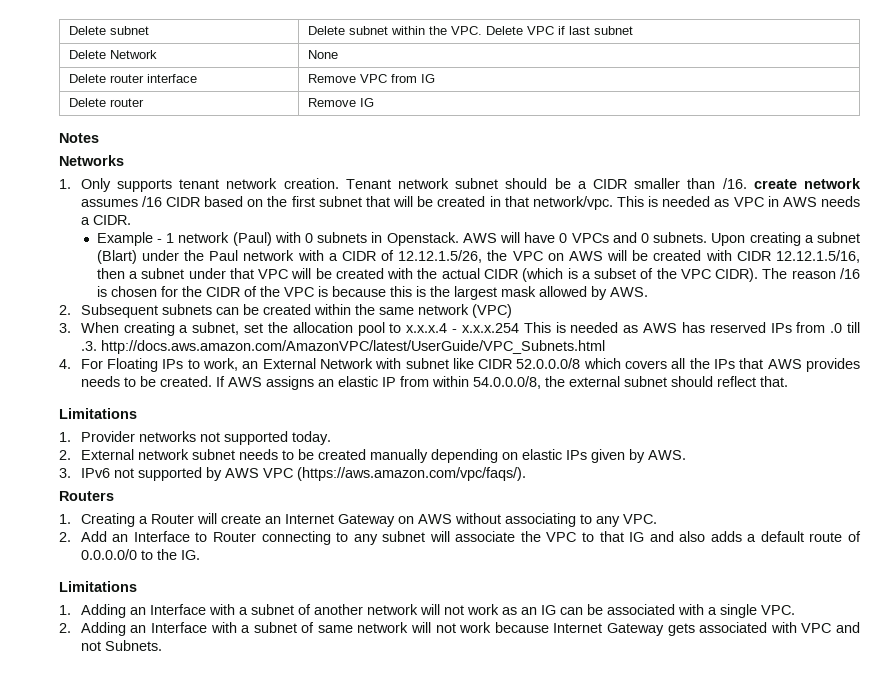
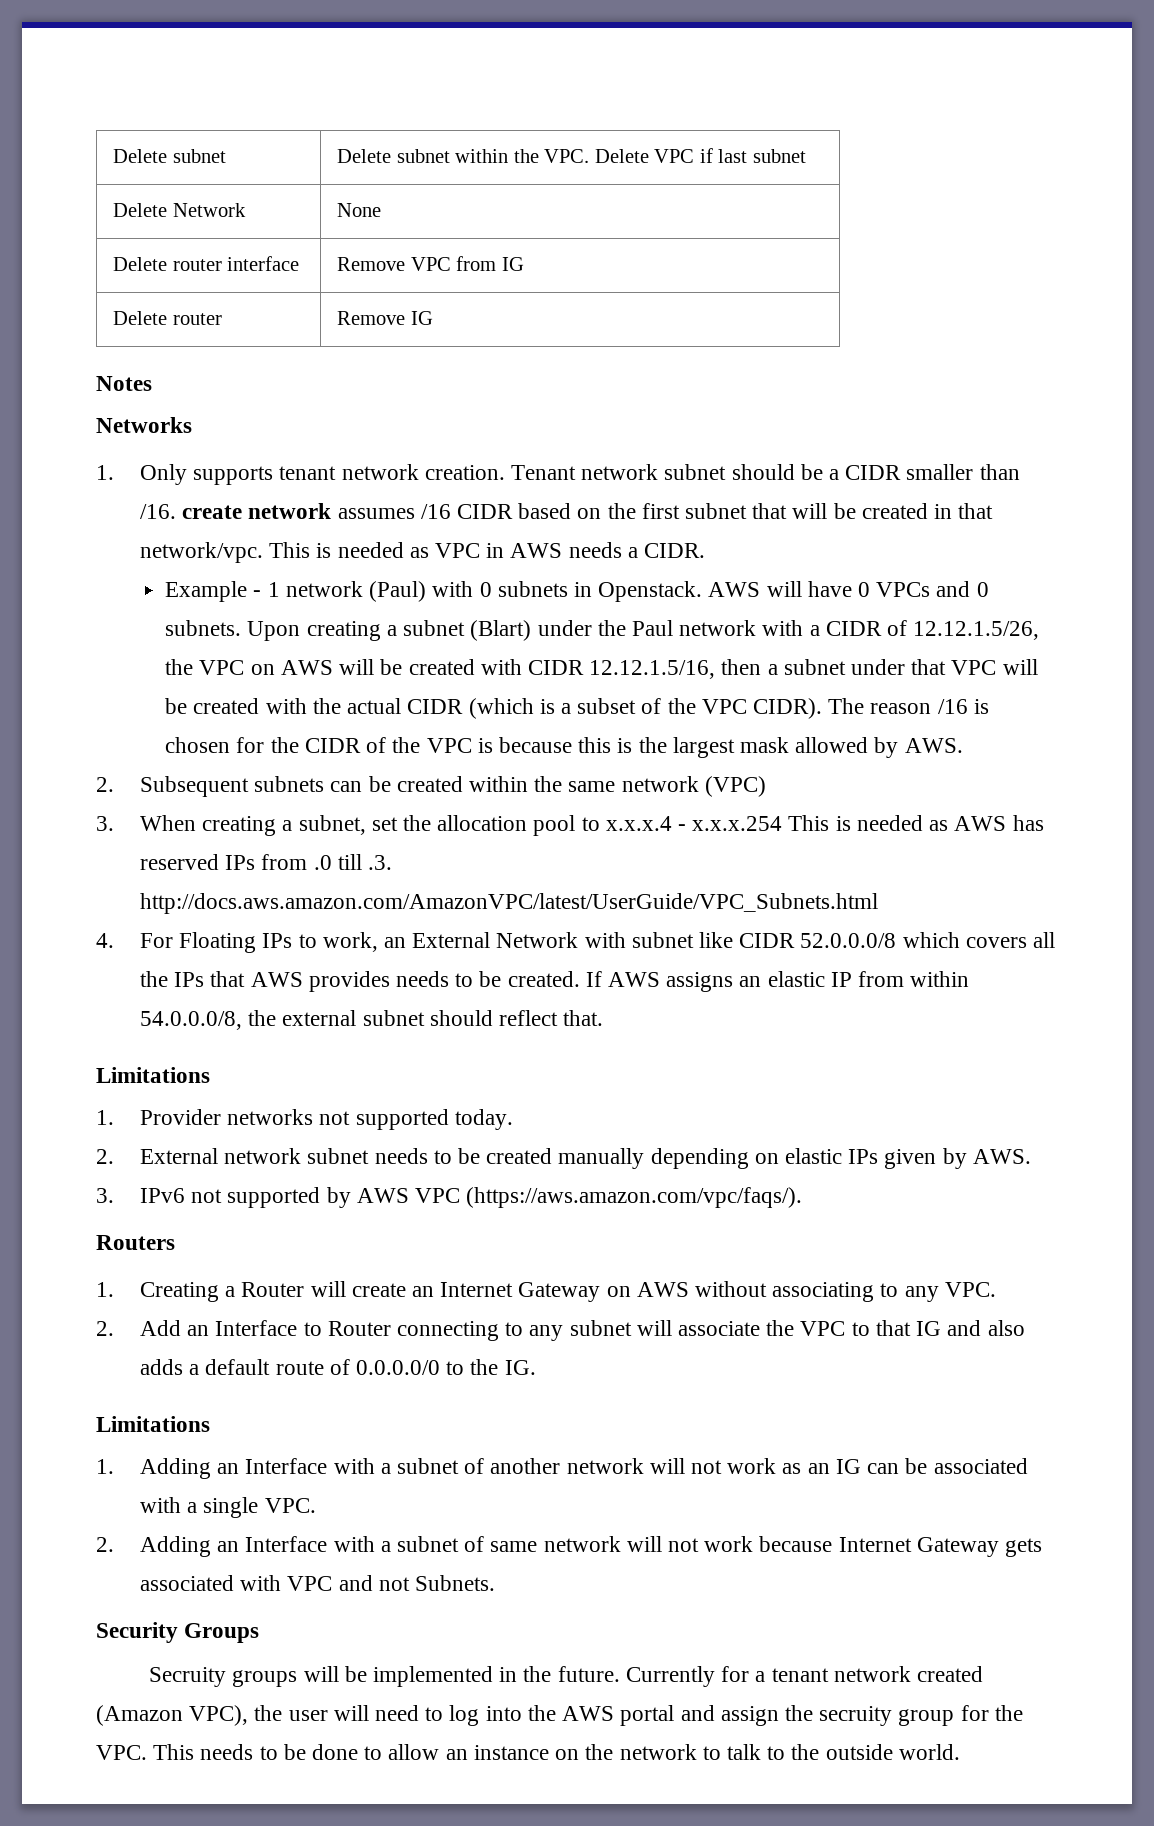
+ Security Groups
+ Secruity groups will be implemented in the future. Currently for a tenant network created (Amazon VPC), the user will need to log into the AWS portal and assign the secruity group for the VPC. This needs to be done to allow an instance on the network to talk to the outside world.

